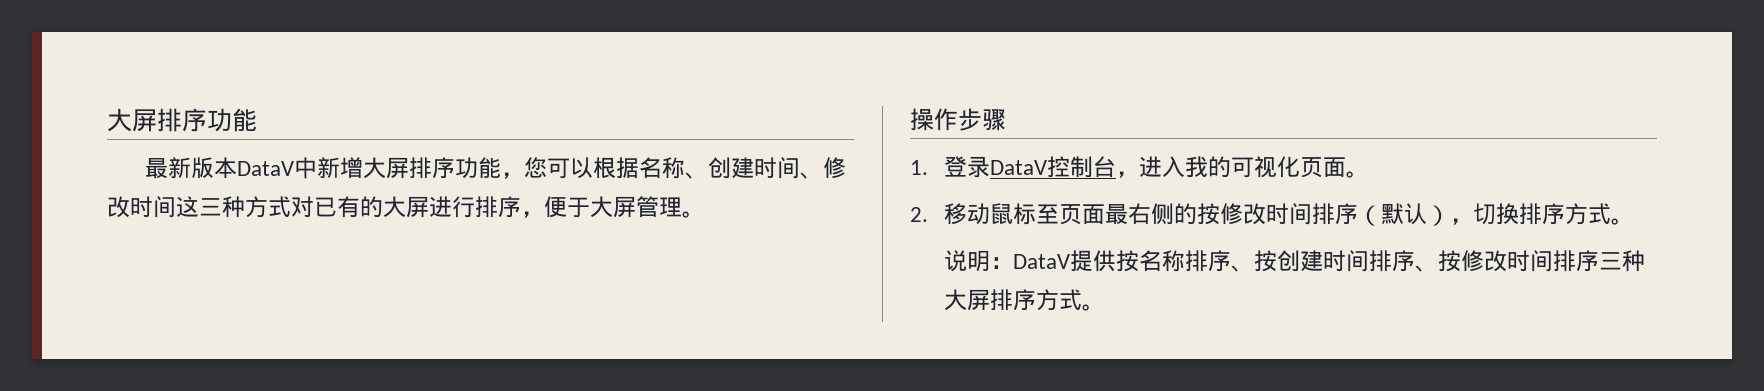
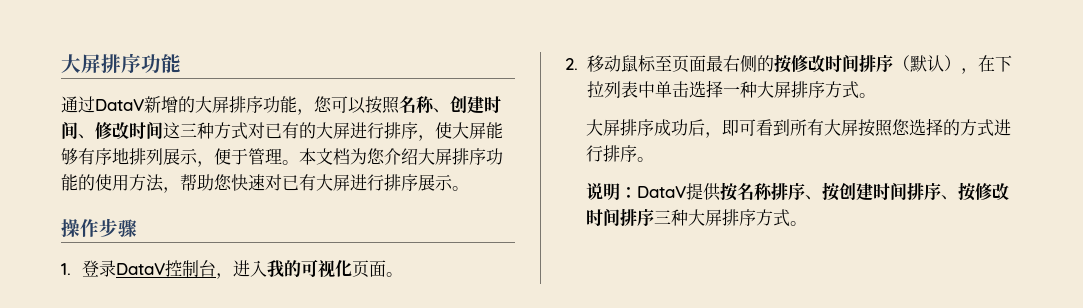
- 最新版本DataV中新增大屏排序功能，您可以根据名称、创建时间、修改时间这三种方式对已有的大屏进行排序，便于大屏管理。
+ 通过DataV新增的大屏排序功能，您可以按照名称、创建时间、修改时间这三种方式对已有的大屏进行排序，使大屏能够有序地排列展示，便于管理。本文档为您介绍大屏排序功能的使用方法，帮助您快速对已有大屏进行排序展示。
- 2.移动鼠标至页面最右侧的按修改时间排序（默认），切换排序方式。
+ 2.移动鼠标至页面最右侧的按修改时间排序（默认），在下拉列表中单击选择一种大屏排序方式。
+ 大屏排序成功后，即可看到所有大屏按照您选择的方式进行排序。

